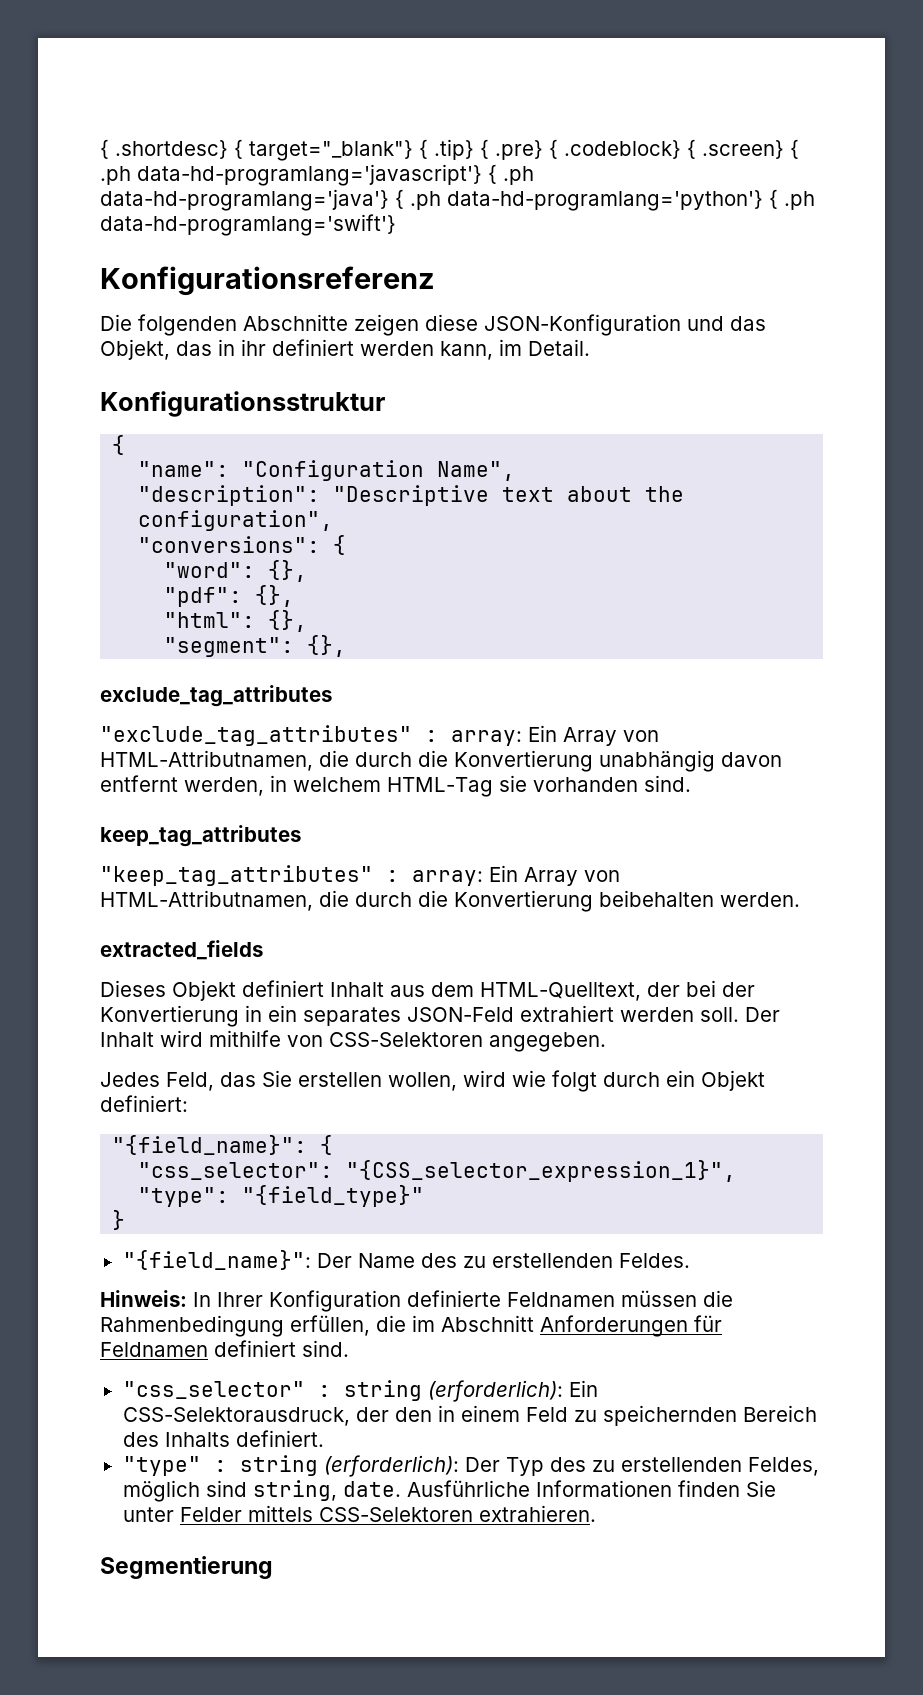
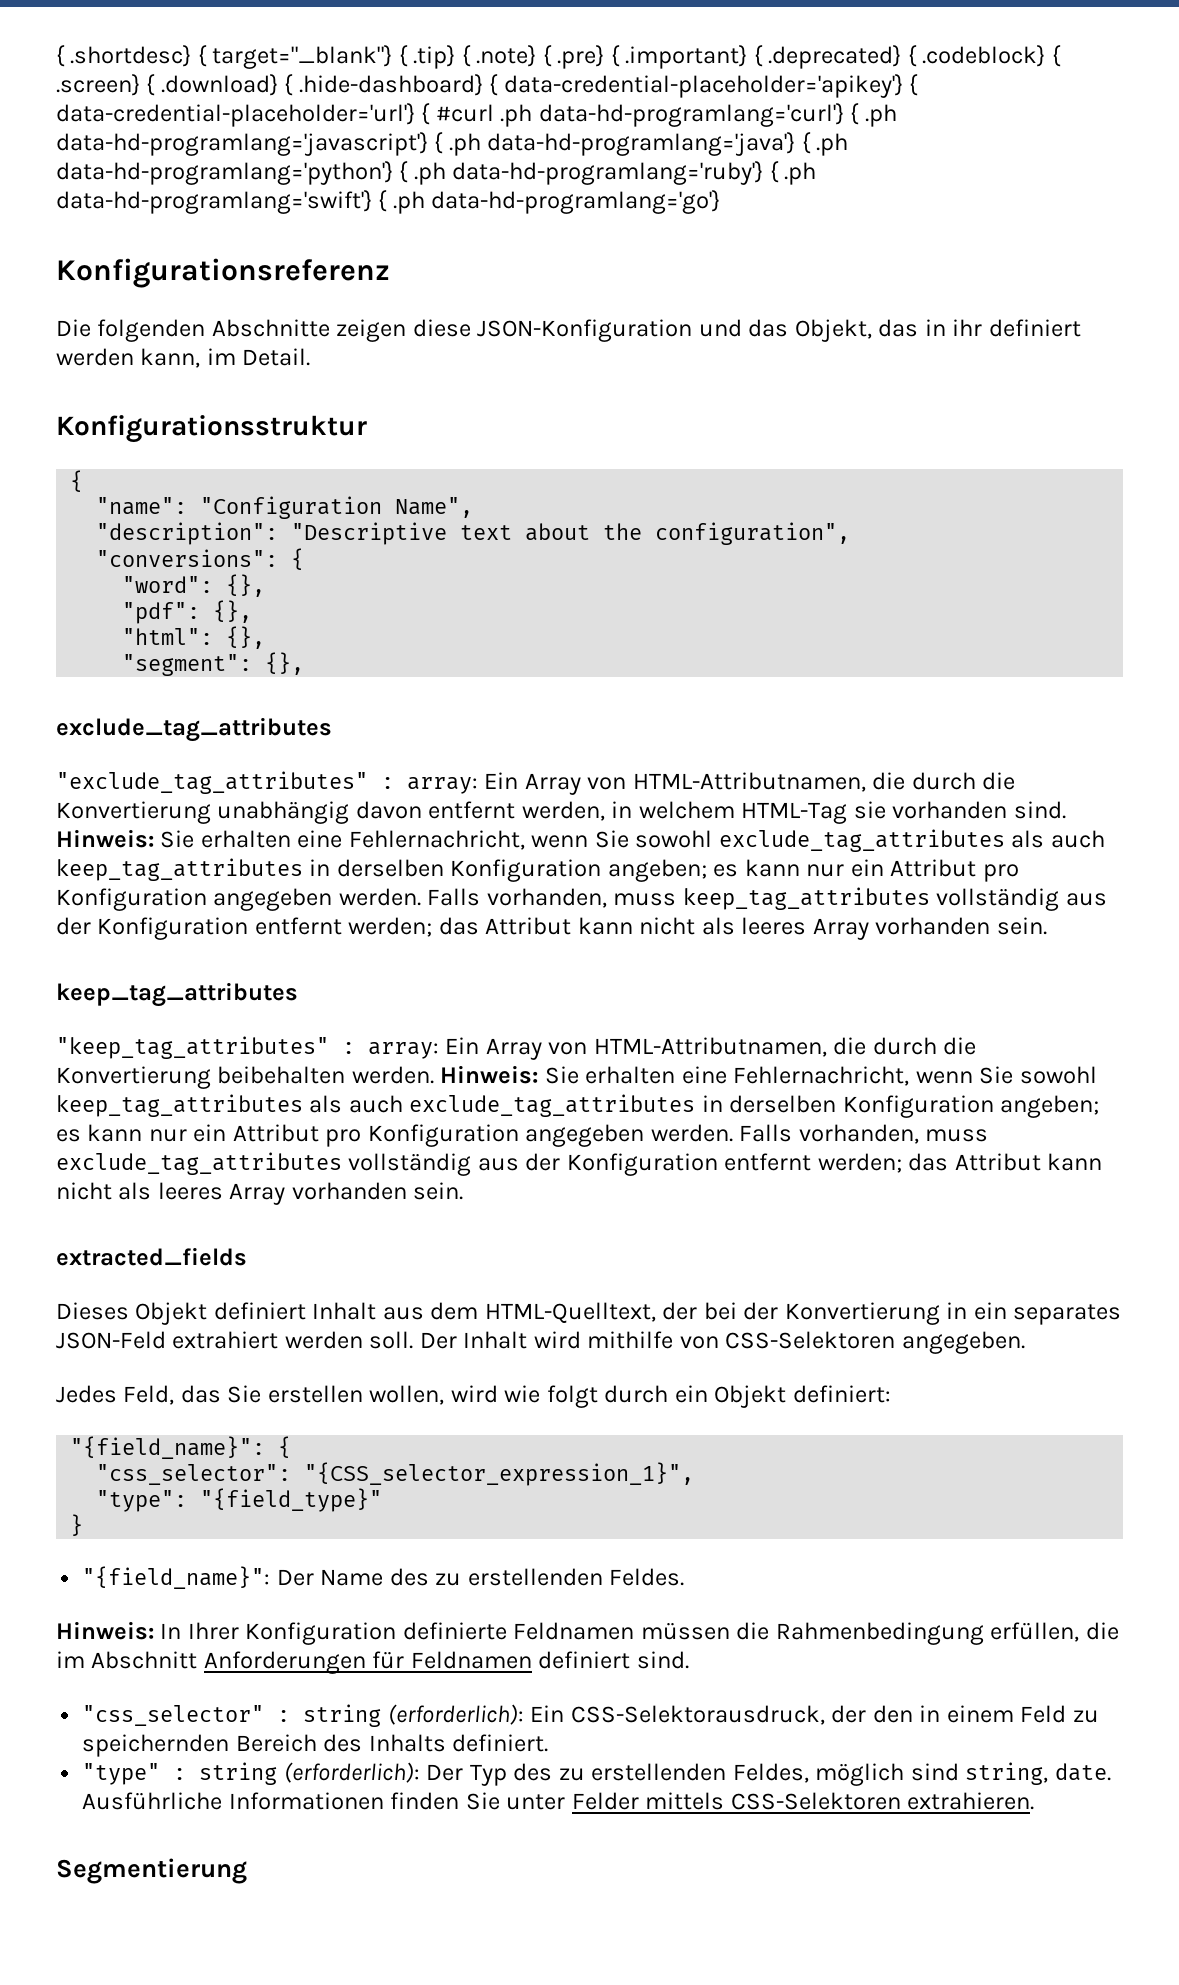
- { .shortdesc} { target="_blank"} { .tip} { .pre} { .codeblock} { .screen} { .ph data-hd-programlang='javascript'} { .ph data-hd-programlang='java'} { .ph data-hd-programlang='python'} { .ph data-hd-programlang='swift'}
+ { .shortdesc} { target="_blank"} { .tip} { .note} { .pre} { .important} { .deprecated} { .codeblock} { .screen} { .download} { .hide-dashboard} { data-credential-placeholder='apikey'} { data-credential-placeholder='url'} { #curl .ph data-hd-programlang='curl'} { .ph data-hd-programlang='javascript'} { .ph data-hd-programlang='java'} { .ph data-hd-programlang='python'} { .ph data-hd-programlang='ruby'} { .ph data-hd-programlang='swift'} { .ph data-hd-programlang='go'}
+ Hinweis: Sie erhalten eine Fehlernachricht, wenn Sie sowohl exclude_tag_attributes als auch keep_tag_attributes in derselben Konfiguration angeben; es kann nur ein Attribut pro Konfiguration angegeben werden. Falls vorhanden, muss keep_tag_attributes vollständig aus der Konfiguration entfernt werden; das Attribut kann nicht als leeres Array vorhanden sein.
+ Hinweis: Sie erhalten eine Fehlernachricht, wenn Sie sowohl keep_tag_attributes als auch exclude_tag_attributes in derselben Konfiguration angeben; es kann nur ein Attribut pro Konfiguration angegeben werden. Falls vorhanden, muss exclude_tag_attributes vollständig aus der Konfiguration entfernt werden; das Attribut kann nicht als leeres Array vorhanden sein.

